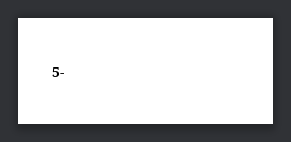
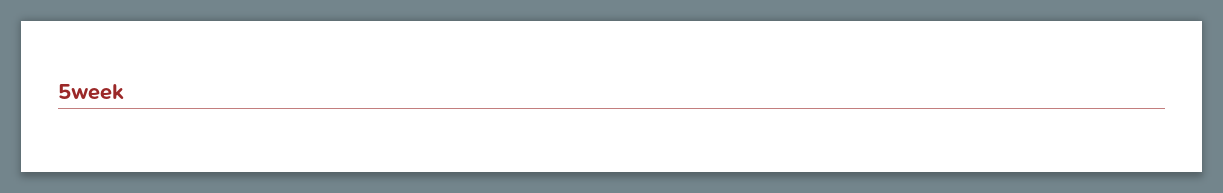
- 5-
+ 5week

